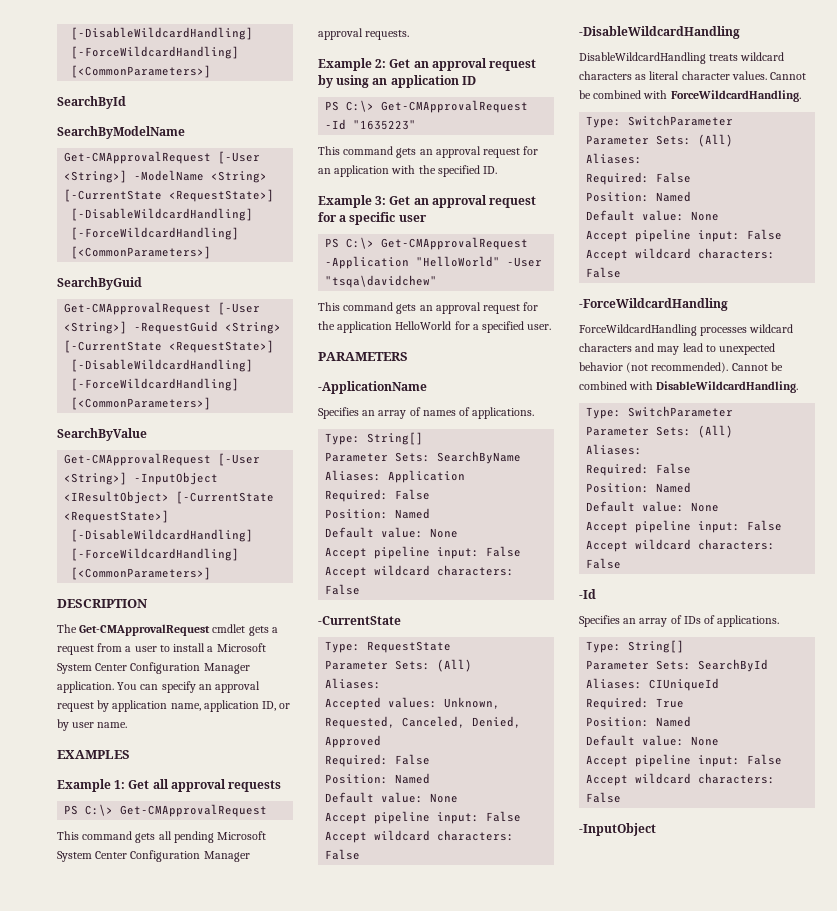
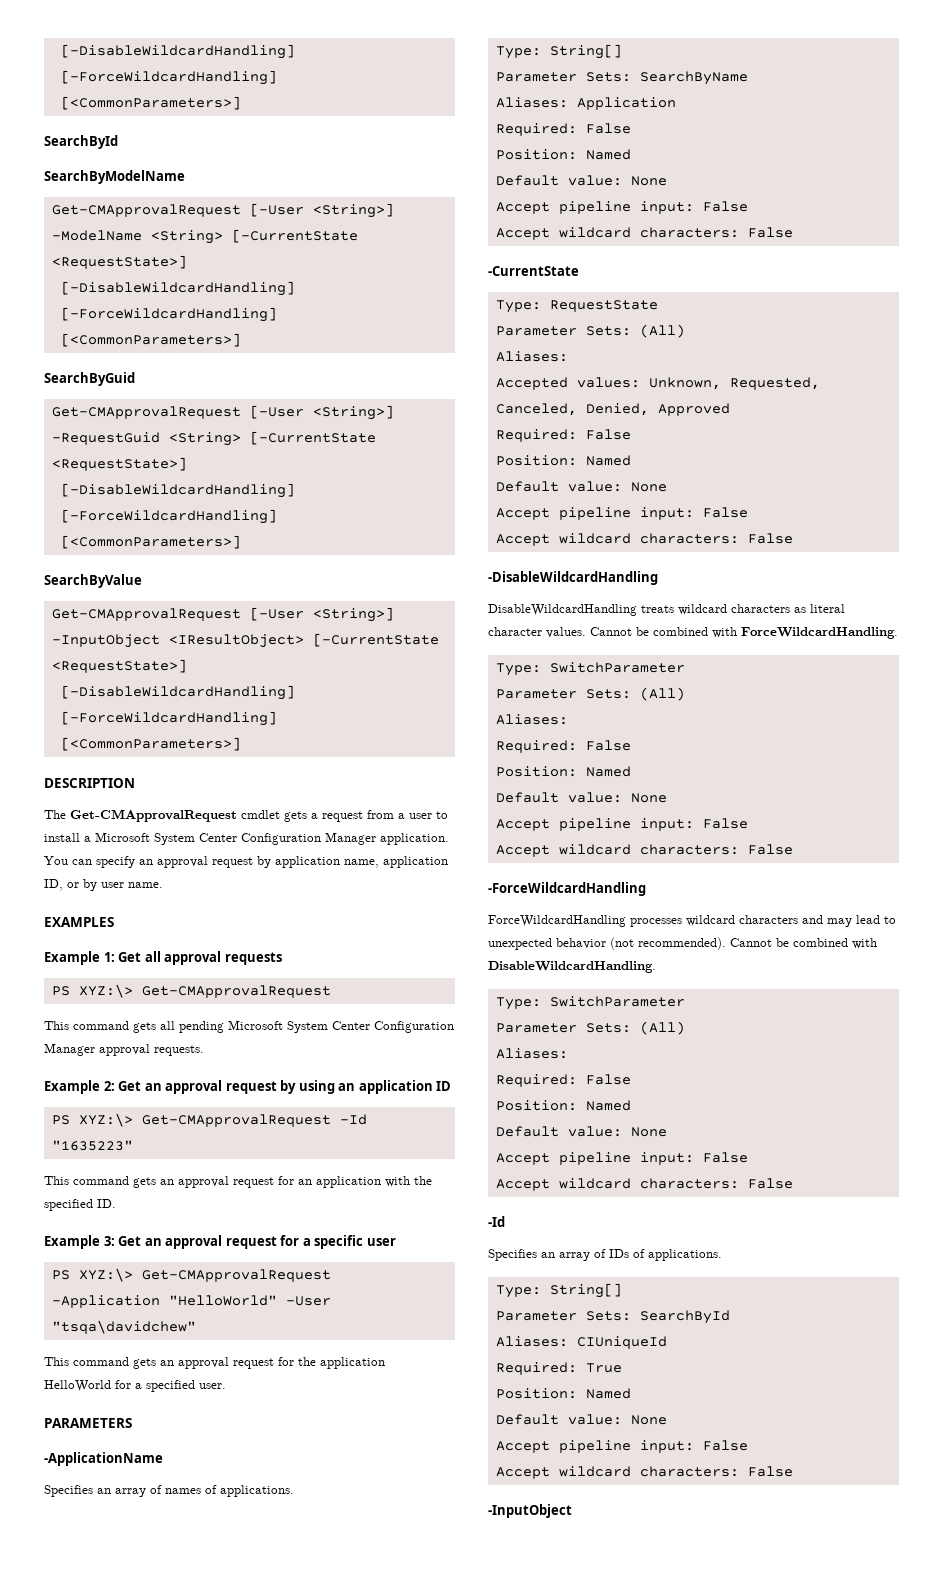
  Example 1: Get all approval requests
- PS C:\> Get-CMApprovalRequest
+ PS XYZ:\> Get-CMApprovalRequest
- PS C:\> Get-CMApprovalRequest -Id "1635223"
+ PS XYZ:\> Get-CMApprovalRequest -Id "1635223"
- PS C:\> Get-CMApprovalRequest -Application "HelloWorld" -User "tsqa\davidchew"
+ PS XYZ:\> Get-CMApprovalRequest -Application "HelloWorld" -User "tsqa\davidchew"

